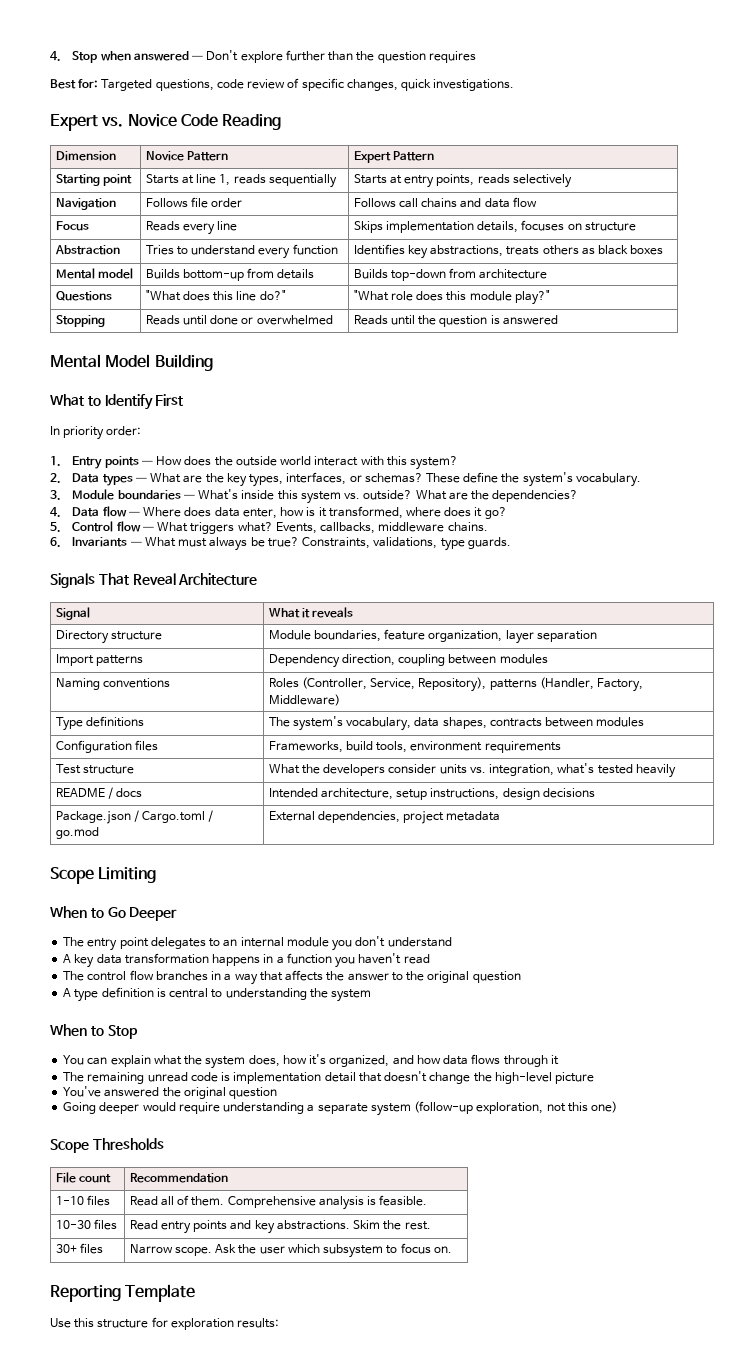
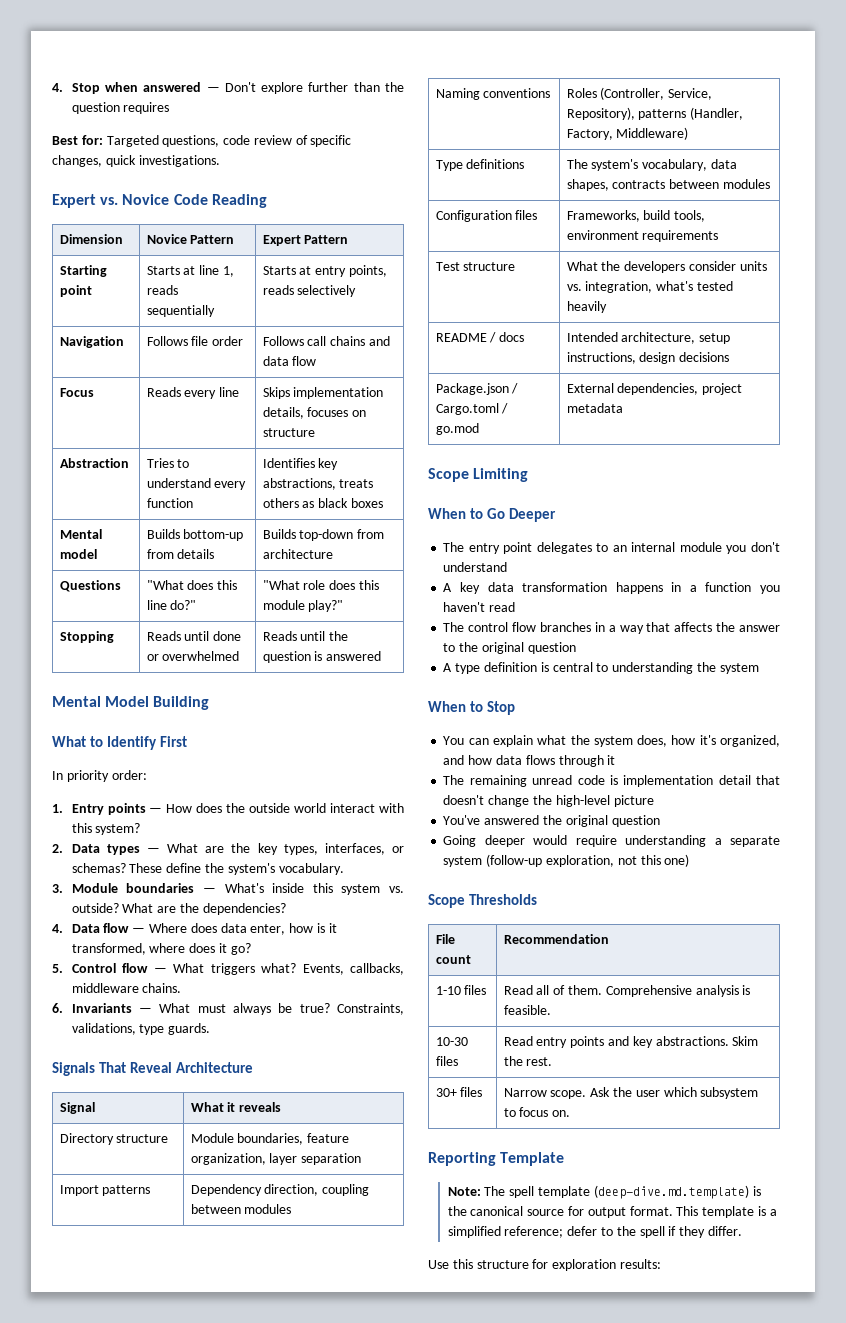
+ Note: The spell template (deep-dive.md.template) is the canonical source for output format. This template is a simplified reference; defer to the spell if they differ.

